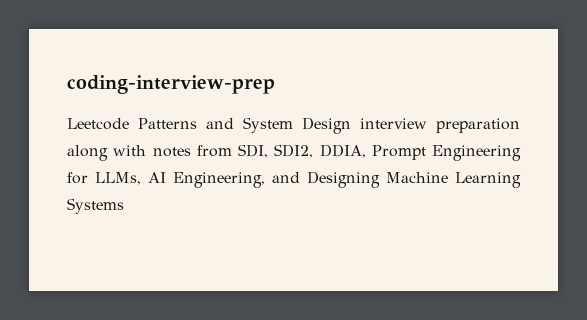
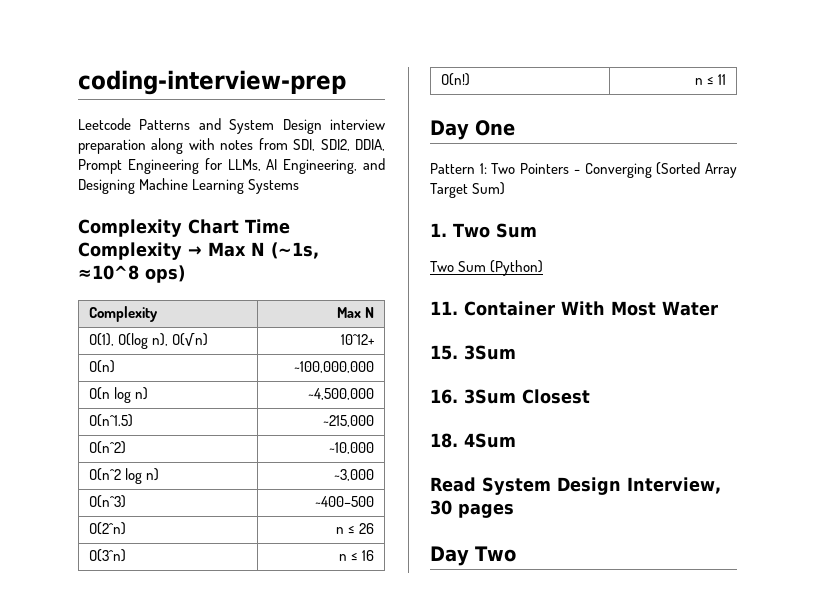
+ Complexity Chart Time Complexity → Max N (~1s, ≈10^8 ops)
+ Complexity | Max N
+ O(1), O(log n), O(√n) | 10^12+
+ O(n) | ~100,000,000
+ O(n log n) | ~4,500,000
+ O(n^1.5) | ~215,000
+ O(n^2) | ~10,000
+ O(n^2 log n) | ~3,000
+ O(n^3) | ~400–500
+ O(2^n) | n ≤ 26
+ O(3^n) | n ≤ 16
+ O(n!) | n ≤ 11
+ Day One
+ Pattern 1: Two Pointers - Converging (Sorted Array Target Sum)
+ 1. Two Sum
+ Two Sum (Python)
+ 11. Container With Most Water
+ 15. 3Sum
+ 16. 3Sum Closest
+ 18. 4Sum
+ Read System Design Interview, 30 pages
+ Day Two

